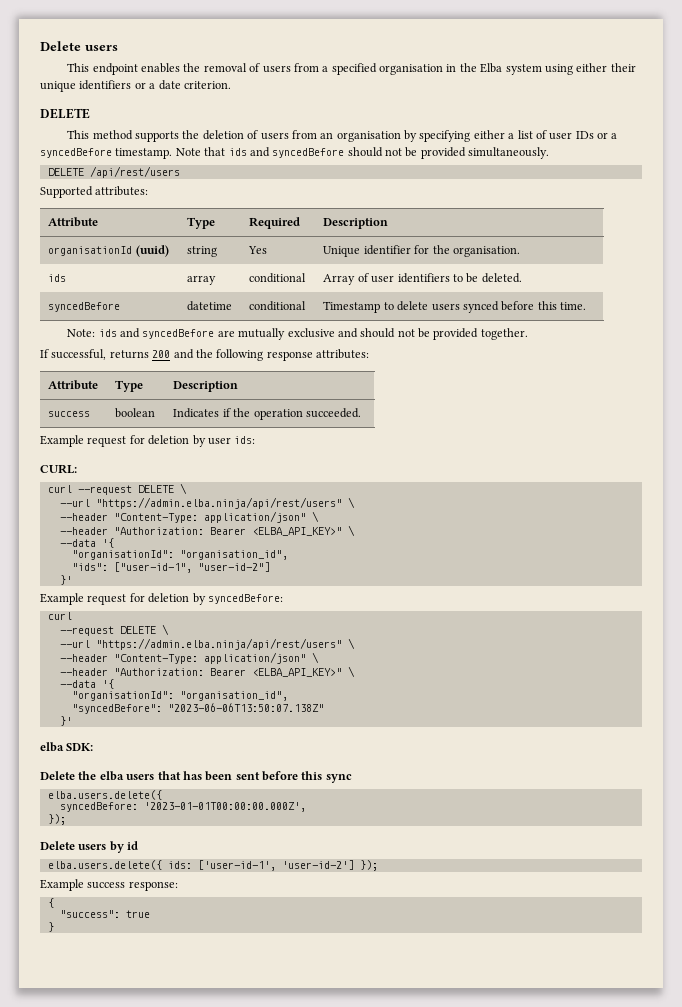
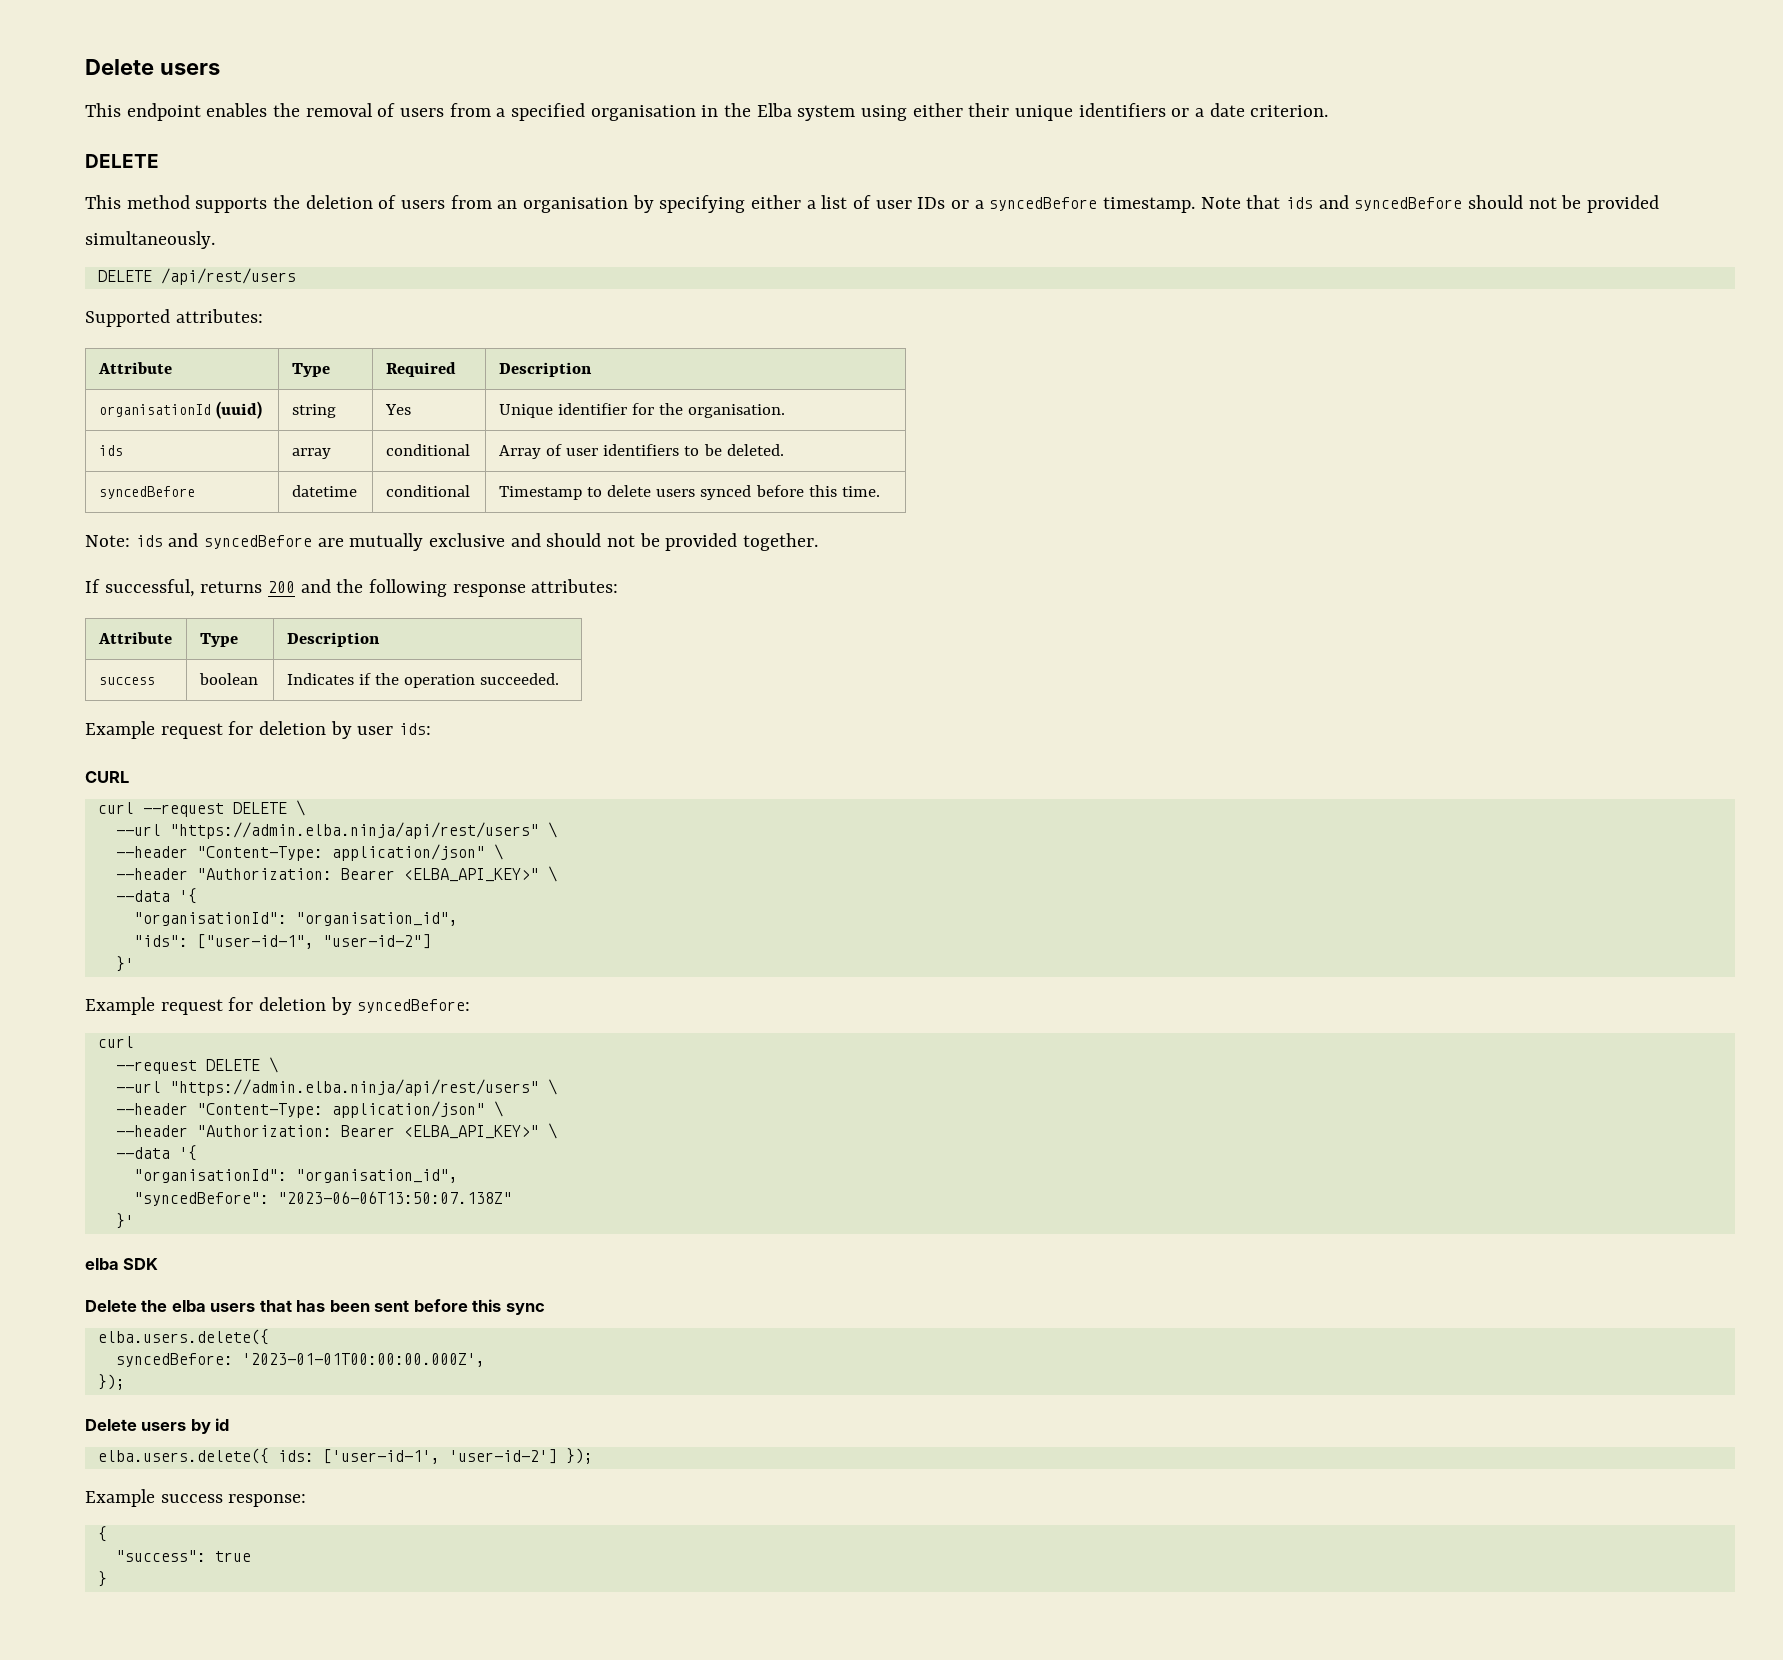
- CURL:
+ CURL
- elba SDK:
+ elba SDK

